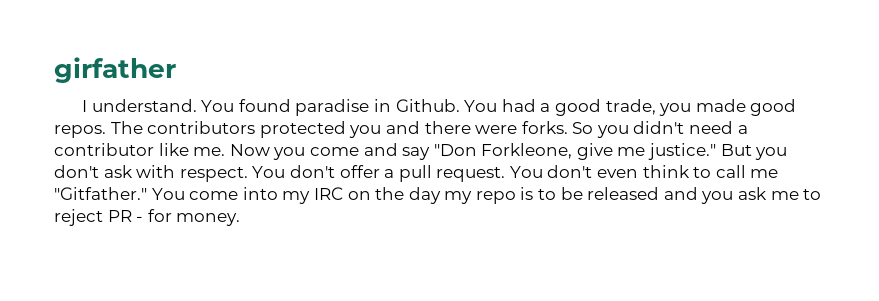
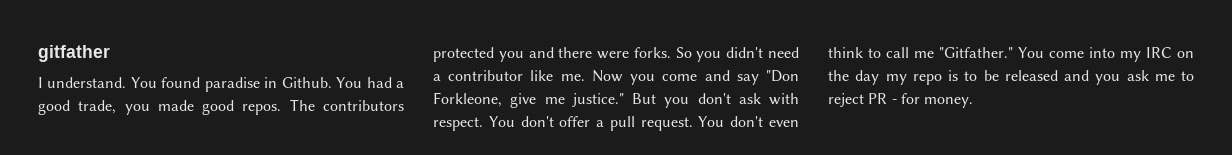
- girfather
+ gitfather

